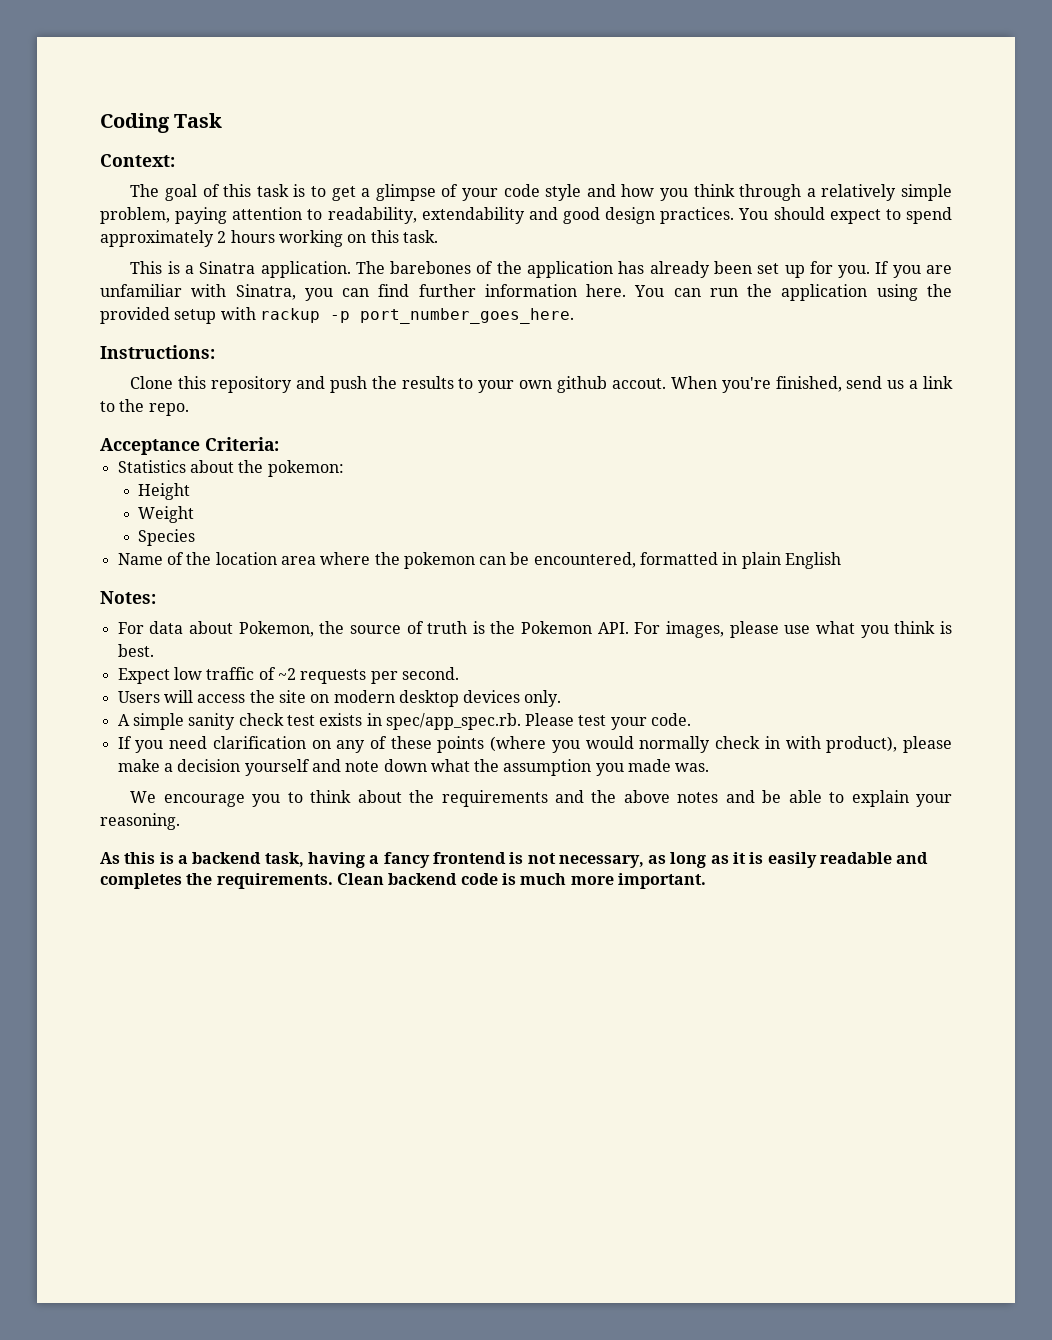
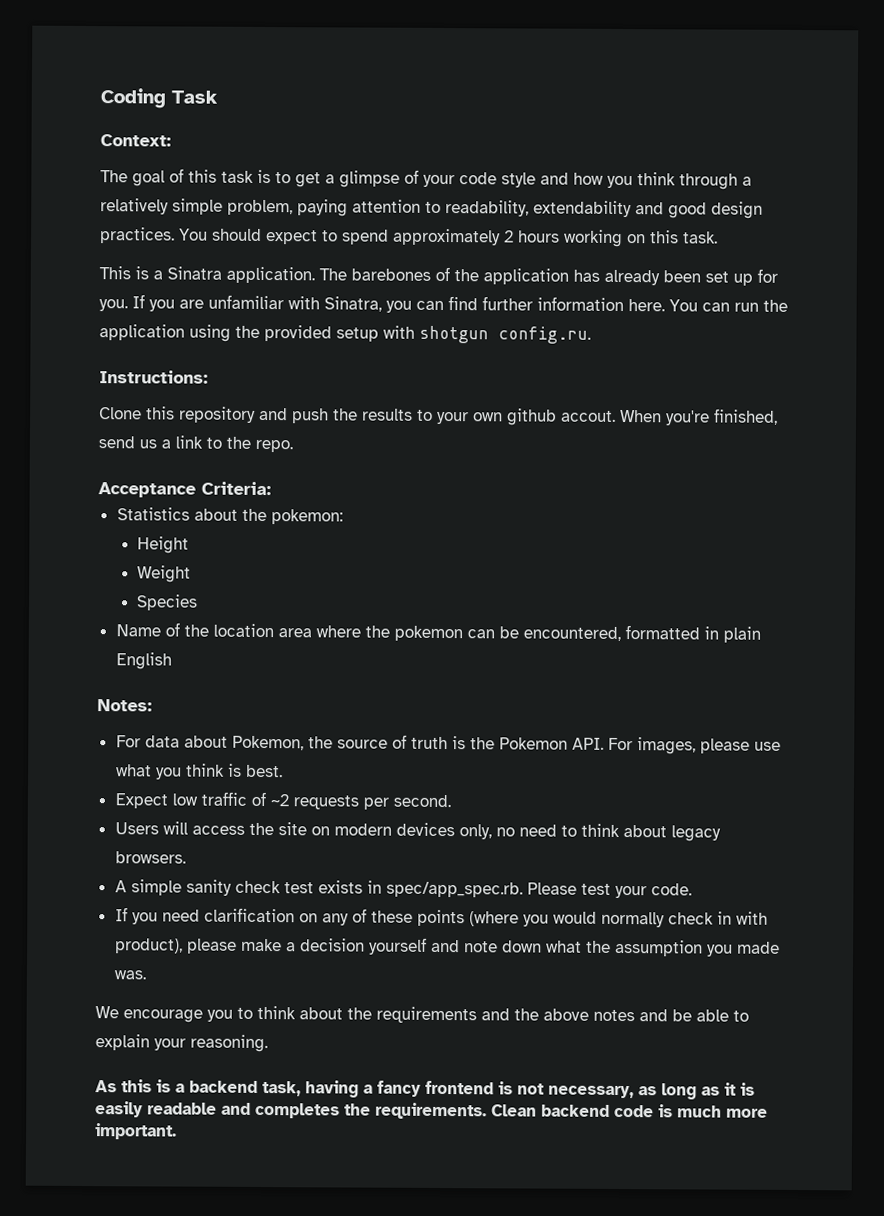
- You can run the application using the provided setup with rackup -p port_number_goes_here.
+ You can run the application using the provided setup with shotgun config.ru.
- Users will access the site on modern desktop devices only.
+ Users will access the site on modern devices only, no need to think about legacy browsers.

